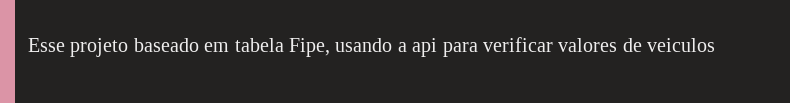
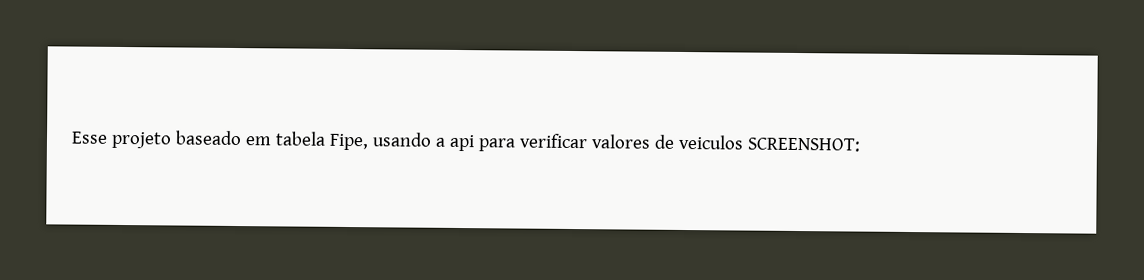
- Esse projeto baseado em tabela Fipe, usando a api para verificar valores de veiculos
+ Esse projeto baseado em tabela Fipe, usando a api para verificar valores de veiculos SCREENSHOT:

